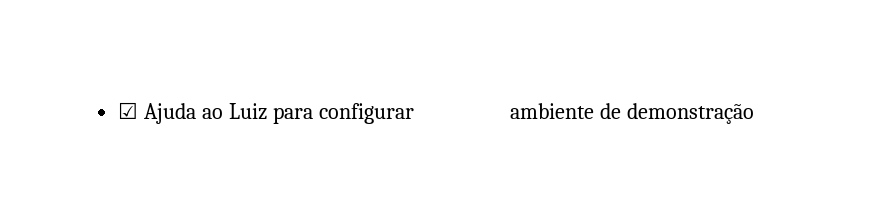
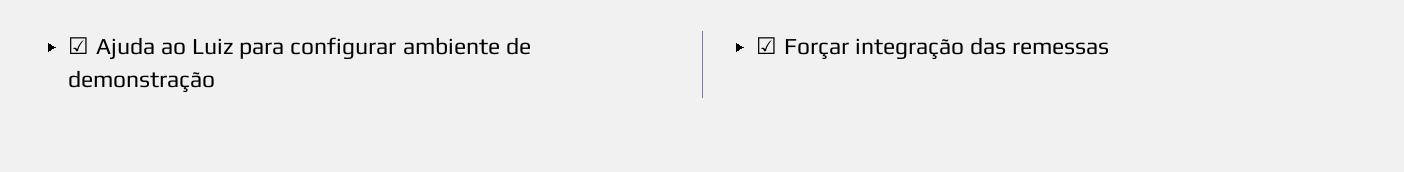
+ ☑ Forçar integração das remessas

